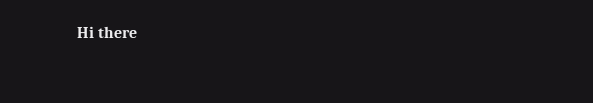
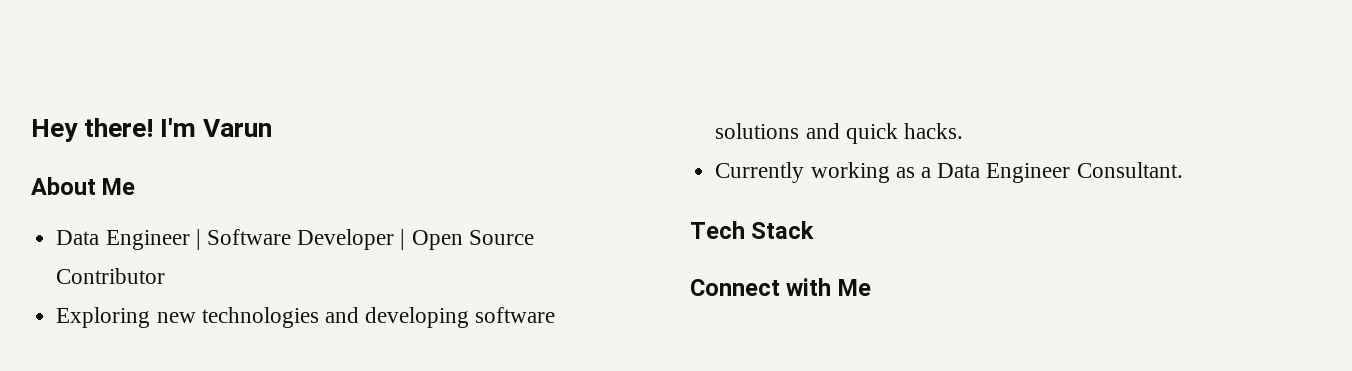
- Hi there
+ Hey there! I'm Varun
+ About Me
+ Data Engineer | Software Developer | Open Source Contributor
+ Exploring new technologies and developing software solutions and quick hacks.
+ Currently working as a Data Engineer Consultant.
+ Tech Stack
+ Connect with Me

